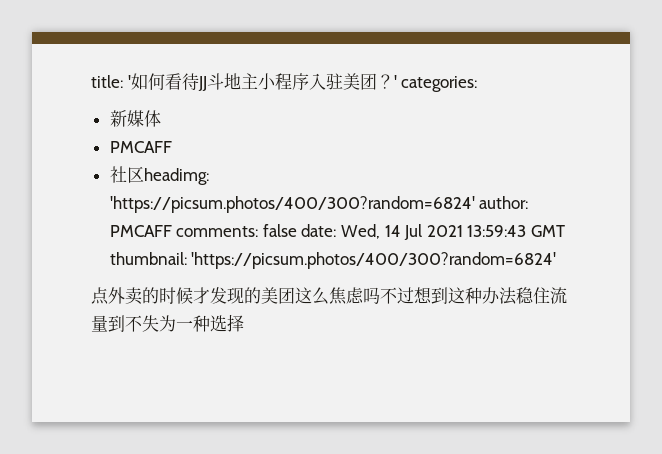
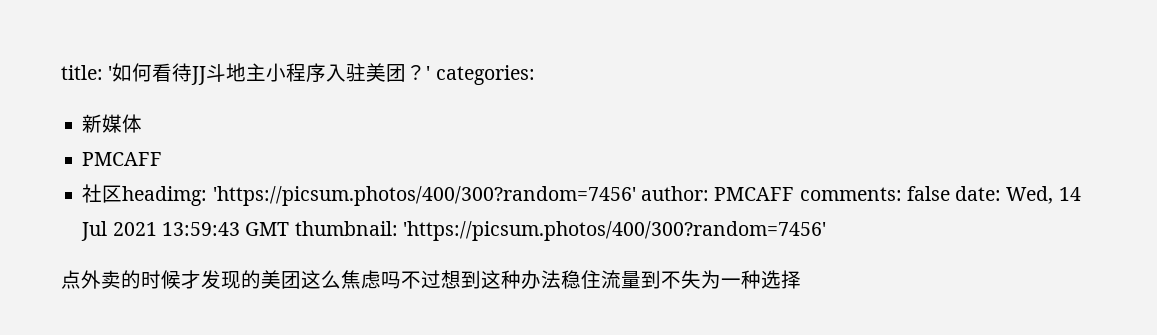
- 社区headimg: 'https://picsum.photos/400/300?random=6824' author: PMCAFF comments: false date: Wed, 14 Jul 2021 13:59:43 GMT thumbnail: 'https://picsum.photos/400/300?random=6824'
+ 社区headimg: 'https://picsum.photos/400/300?random=7456' author: PMCAFF comments: false date: Wed, 14 Jul 2021 13:59:43 GMT thumbnail: 'https://picsum.photos/400/300?random=7456'

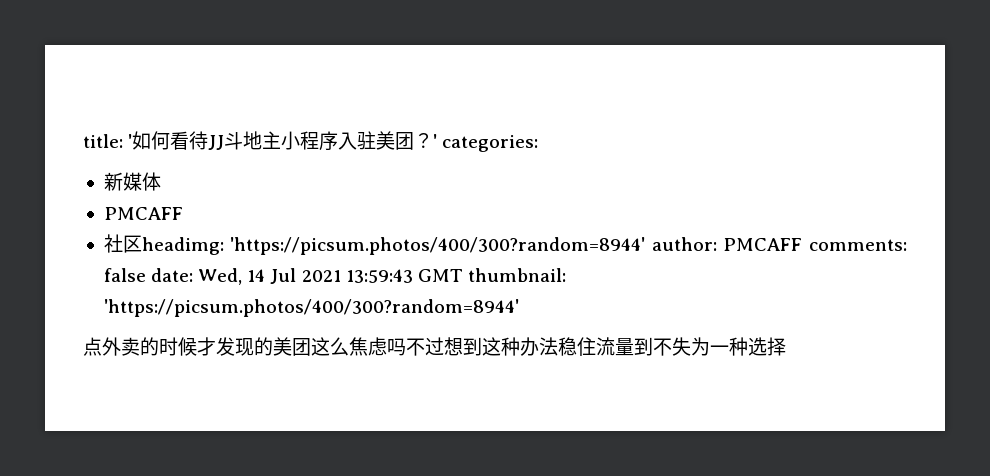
- 社区headimg: 'https://picsum.photos/400/300?random=7456' author: PMCAFF comments: false date: Wed, 14 Jul 2021 13:59:43 GMT thumbnail: 'https://picsum.photos/400/300?random=7456'
+ 社区headimg: 'https://picsum.photos/400/300?random=8944' author: PMCAFF comments: false date: Wed, 14 Jul 2021 13:59:43 GMT thumbnail: 'https://picsum.photos/400/300?random=8944'

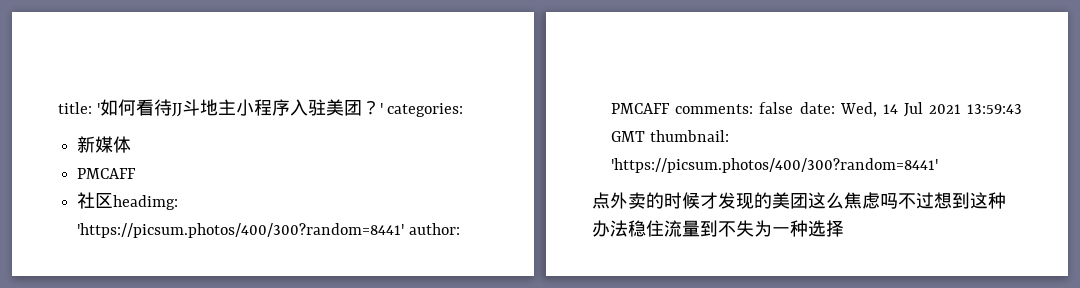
- 社区headimg: 'https://picsum.photos/400/300?random=8944' author: PMCAFF comments: false date: Wed, 14 Jul 2021 13:59:43 GMT thumbnail: 'https://picsum.photos/400/300?random=8944'
+ 社区headimg: 'https://picsum.photos/400/300?random=8441' author: PMCAFF comments: false date: Wed, 14 Jul 2021 13:59:43 GMT thumbnail: 'https://picsum.photos/400/300?random=8441'

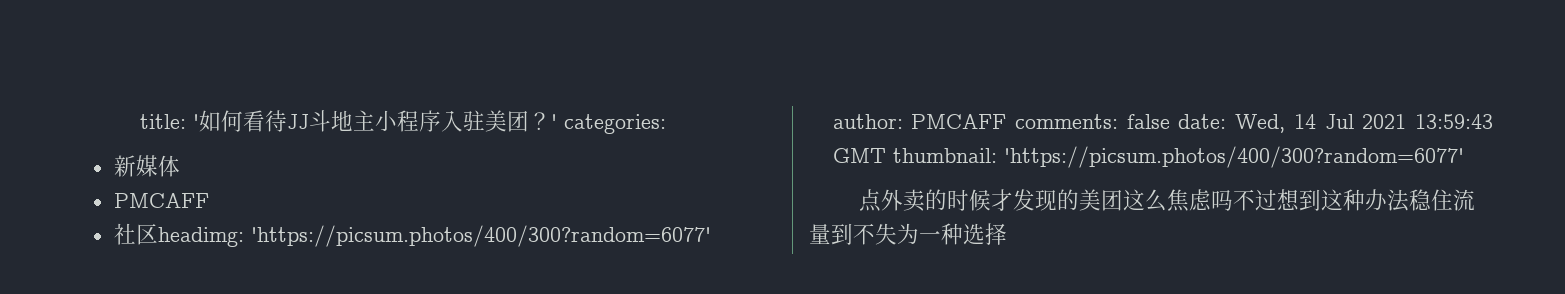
- 社区headimg: 'https://picsum.photos/400/300?random=8441' author: PMCAFF comments: false date: Wed, 14 Jul 2021 13:59:43 GMT thumbnail: 'https://picsum.photos/400/300?random=8441'
+ 社区headimg: 'https://picsum.photos/400/300?random=6077' author: PMCAFF comments: false date: Wed, 14 Jul 2021 13:59:43 GMT thumbnail: 'https://picsum.photos/400/300?random=6077'

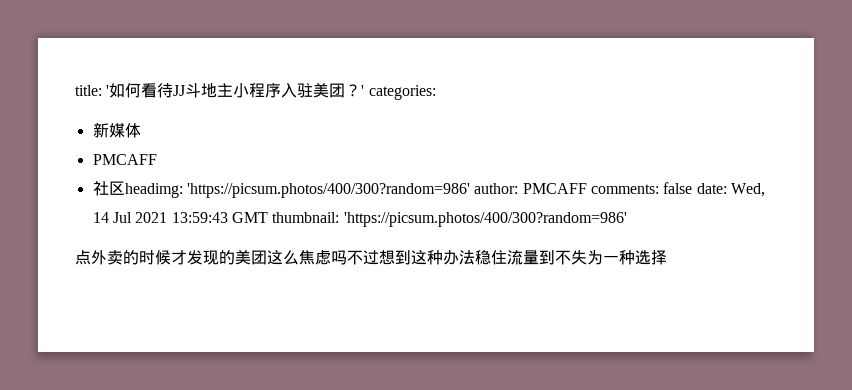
- 社区headimg: 'https://picsum.photos/400/300?random=6077' author: PMCAFF comments: false date: Wed, 14 Jul 2021 13:59:43 GMT thumbnail: 'https://picsum.photos/400/300?random=6077'
+ 社区headimg: 'https://picsum.photos/400/300?random=986' author: PMCAFF comments: false date: Wed, 14 Jul 2021 13:59:43 GMT thumbnail: 'https://picsum.photos/400/300?random=986'

